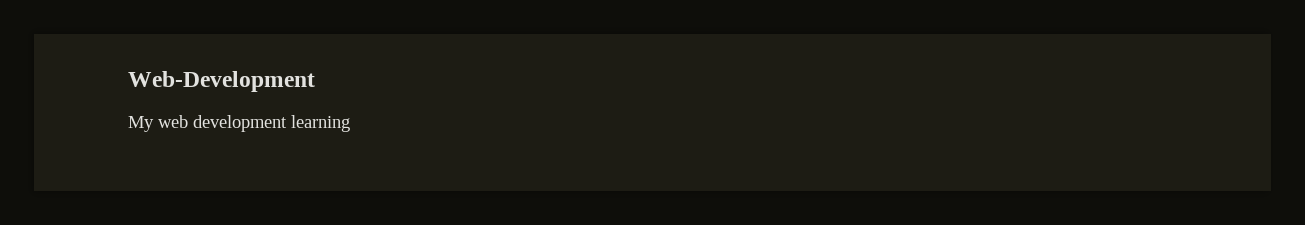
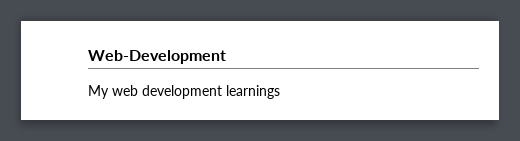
- My web development learning
+ My web development learnings

